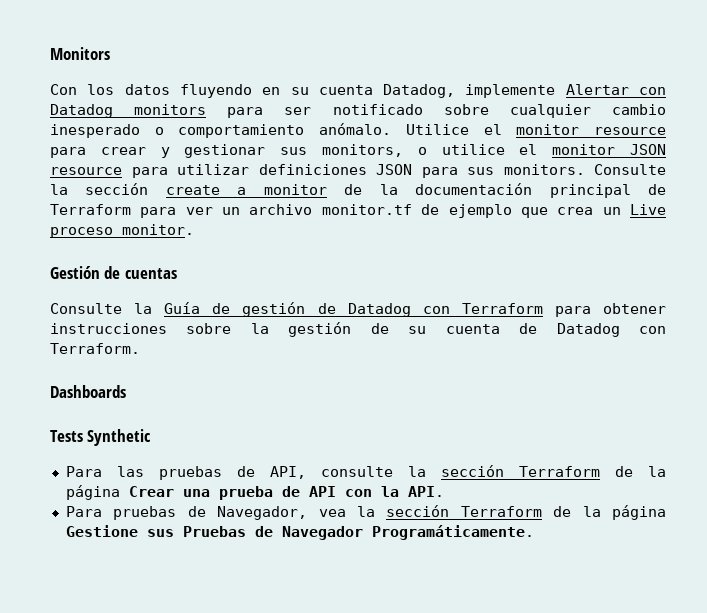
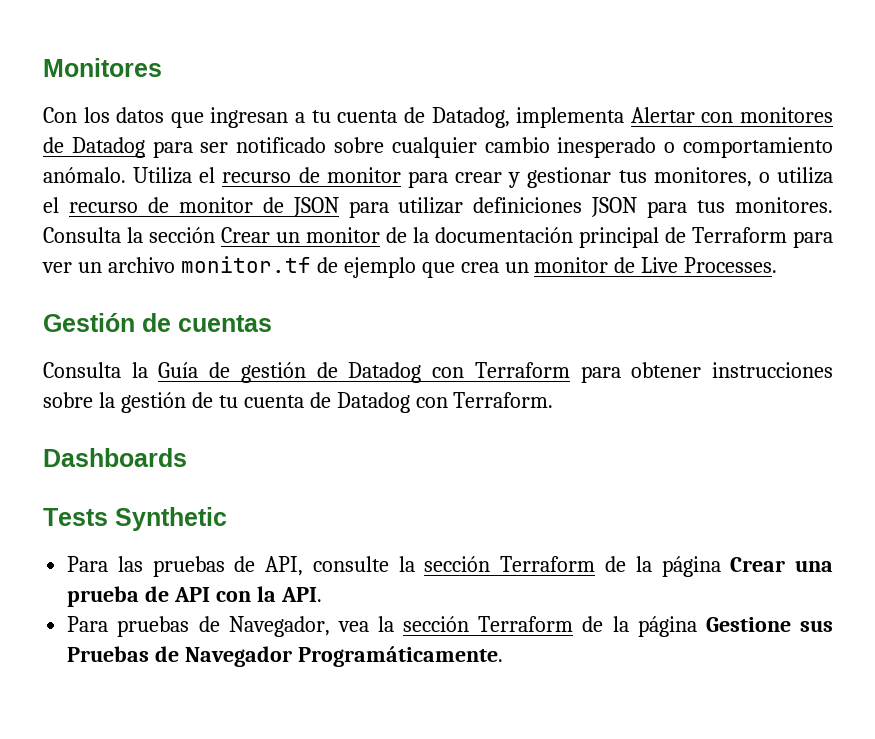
- Monitors
+ Monitores
- Con los datos fluyendo en su cuenta Datadog, implemente Alertar con Datadog monitors para ser notificado sobre cualquier cambio inesperado o comportamiento anómalo.
+ Con los datos que ingresan a tu cuenta de Datadog, implementa Alertar con monitores de Datadog para ser notificado sobre cualquier cambio inesperado o comportamiento anómalo.
- Utilice el monitor resource para crear y gestionar sus monitors, o utilice el monitor JSON resource para utilizar definiciones JSON para sus monitors. Consulte la sección create a monitor de la documentación principal de Terraform para ver un archivo monitor.tf de ejemplo que crea un Live proceso monitor.
+ Utiliza el recurso de monitor para crear y gestionar tus monitores, o utiliza el recurso de monitor de JSON para utilizar definiciones JSON para tus monitores. Consulta la sección Crear un monitor de la documentación principal de Terraform para ver un archivo monitor.tf de ejemplo que crea un monitor de Live Processes.
- Consulte la Guía de gestión de Datadog con Terraform para obtener instrucciones sobre la gestión de su cuenta de Datadog con Terraform.
+ Consulta la Guía de gestión de Datadog con Terraform para obtener instrucciones sobre la gestión de tu cuenta de Datadog con Terraform.

